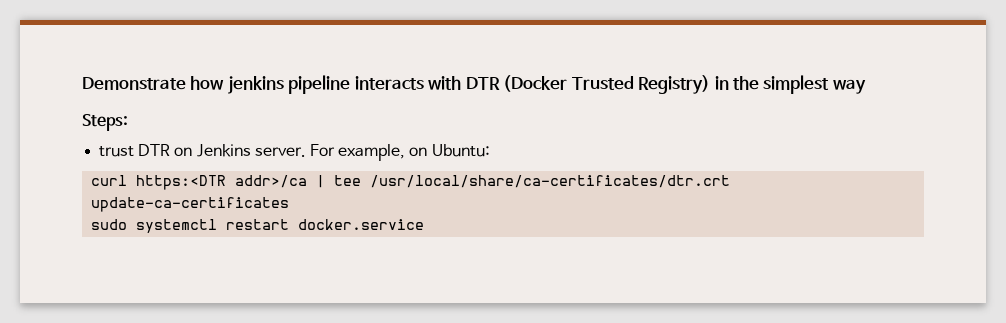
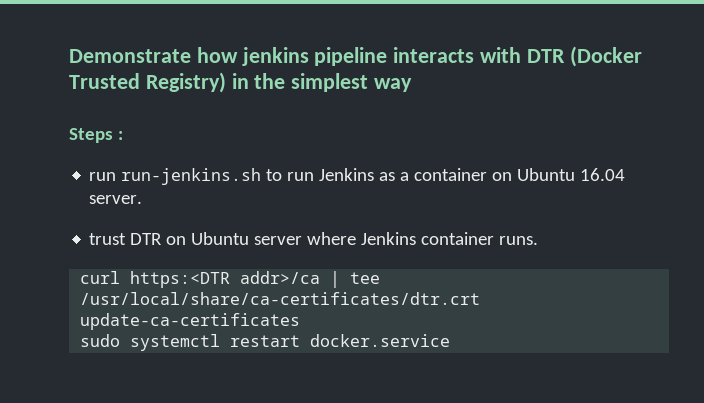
- Steps:
- trust DTR on Jenkins server. For example, on Ubuntu:
+ Steps :
+ run run-jenkins.sh to run Jenkins as a container on Ubuntu 16.04 server.
+ trust DTR on Ubuntu server where Jenkins container runs.

